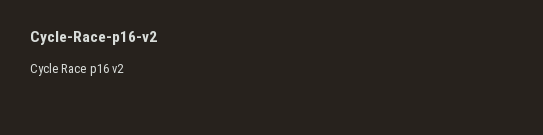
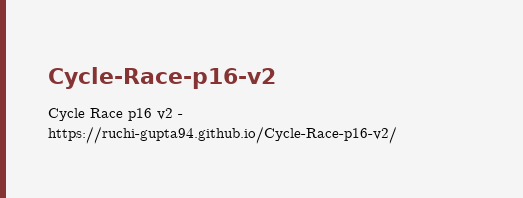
- Cycle Race p16 v2
+ Cycle Race p16 v2 - https://ruchi-gupta94.github.io/Cycle-Race-p16-v2/

